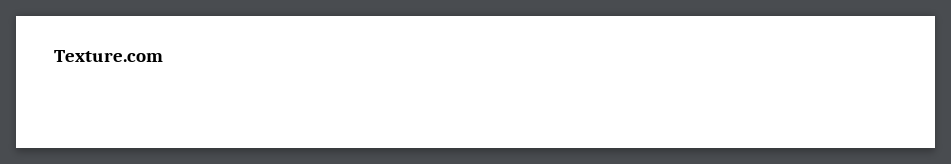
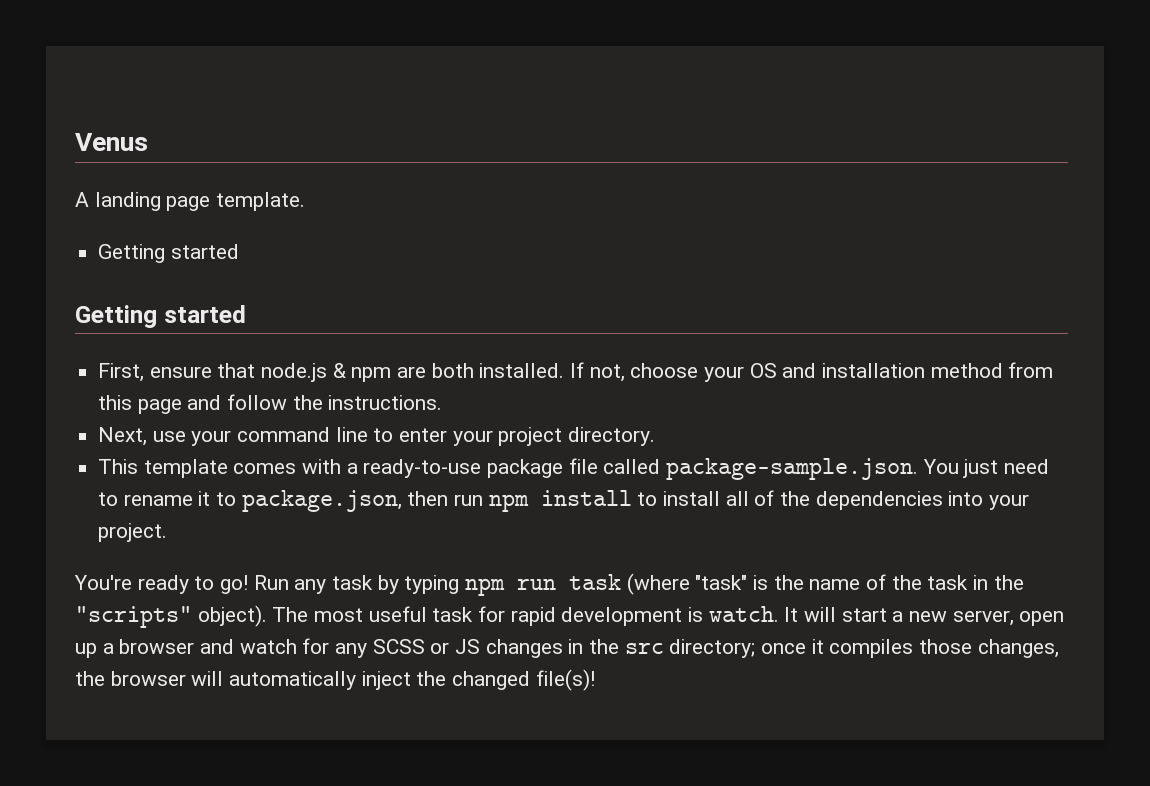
- Texture.com
+ Venus
+ A landing page template.
+ Getting started
+ Getting started
+ First, ensure that node.js & npm are both installed. If not, choose your OS and installation method from this page and follow the instructions.
+ Next, use your command line to enter your project directory.
+ This template comes with a ready-to-use package file called package-sample.json. You just need to rename it to package.json, then run npm install to install all of the dependencies into your project.
+ You're ready to go! Run any task by typing npm run task (where "task" is the name of the task in the "scripts" object). The most useful task for rapid development is watch. It will start a new server, open up a browser and watch for any SCSS or JS changes in the src directory; once it compiles those changes, the browser will automatically inject the changed file(s)!

